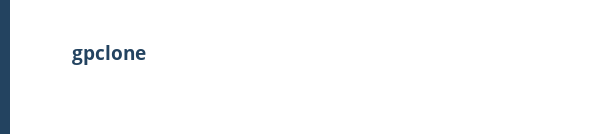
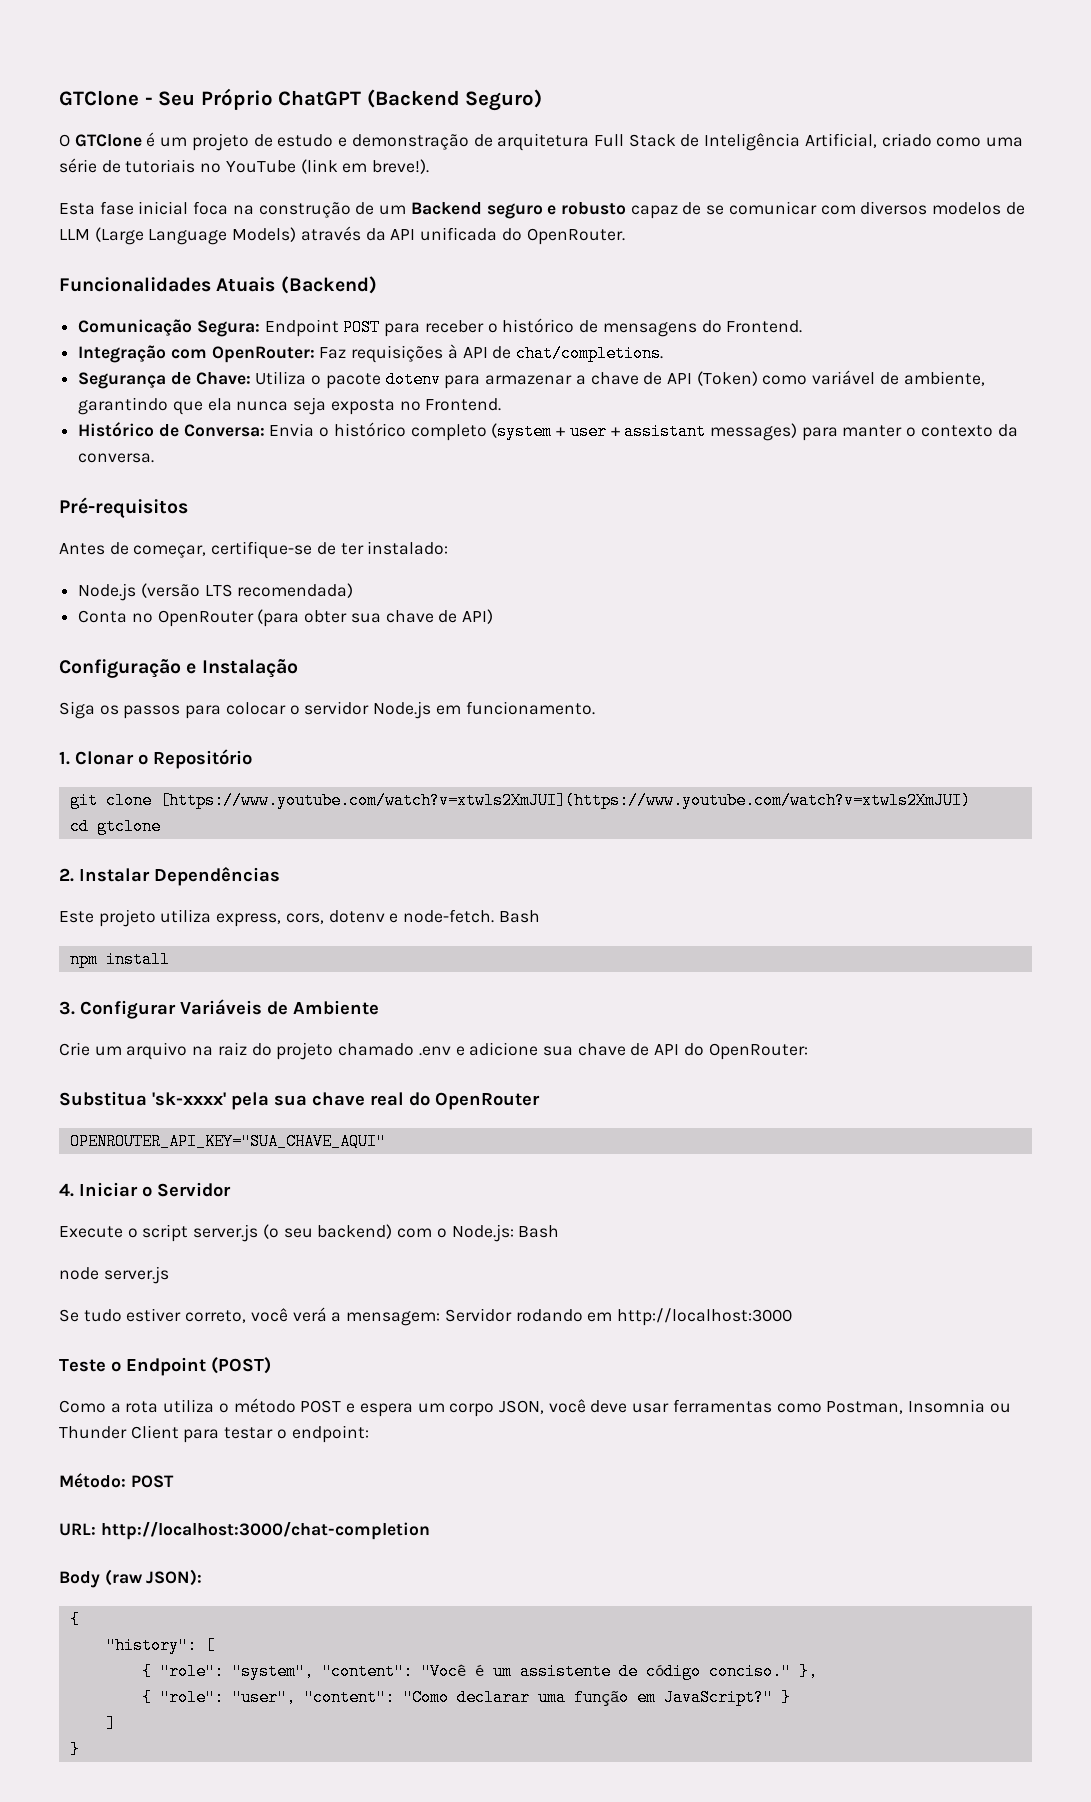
- gpclone
+ GTClone - Seu Próprio ChatGPT (Backend Seguro)
+ O GTClone é um projeto de estudo e demonstração de arquitetura Full Stack de Inteligência Artificial, criado como uma série de tutoriais no YouTube (link em breve!).
+ Esta fase inicial foca na construção de um Backend seguro e robusto capaz de se comunicar com diversos modelos de LLM (Large Language Models) através da API unificada do OpenRouter.
+ Funcionalidades Atuais (Backend)
+ Comunicação Segura: Endpoint POST para receber o histórico de mensagens do Frontend.
+ Integração com OpenRouter: Faz requisições à API de chat/completions.
+ Segurança de Chave: Utiliza o pacote dotenv para armazenar a chave de API (Token) como variável de ambiente, garantindo que ela nunca seja exposta no Frontend.
+ Histórico de Conversa: Envia o histórico completo (system + user + assistant messages) para manter o contexto da conversa.
+ Pré-requisitos
+ Antes de começar, certifique-se de ter instalado:
+ Node.js (versão LTS recomendada)
+ Conta no OpenRouter (para obter sua chave de API)
+ Configuração e Instalação
+ Siga os passos para colocar o servidor Node.js em funcionamento.
+ 1. Clonar o Repositório
+ git clone [https://www.youtube.com/watch?v=xtwls2XmJUI](https://www.youtube.com/watch?v=xtwls2XmJUI)
+ cd gtclone
+ 2. Instalar Dependências
+ Este projeto utiliza express, cors, dotenv e node-fetch. Bash
+ npm install
+ 3. Configurar Variáveis de Ambiente
+ Crie um arquivo na raiz do projeto chamado .env e adicione sua chave de API do OpenRouter:
+ Substitua 'sk-xxxx' pela sua chave real do OpenRouter
+ OPENROUTER_API_KEY="SUA_CHAVE_AQUI"
+ 4. Iniciar o Servidor
+ Execute o script server.js (o seu backend) com o Node.js: Bash
+ node server.js
+ Se tudo estiver correto, você verá a mensagem: Servidor rodando em http://localhost:3000
+ Teste o Endpoint (POST)
+ Como a rota utiliza o método POST e espera um corpo JSON, você deve usar ferramentas como Postman, Insomnia ou Thunder Client para testar o endpoint:
+ Método: POST
+ URL: http://localhost:3000/chat-completion
+ Body (raw JSON):
+ {
+ "history": [
+ { "role": "system", "content": "Você é um assistente de código conciso." },
+ { "role": "user", "content": "Como declarar uma função em JavaScript?" }
+ ]
+ }

